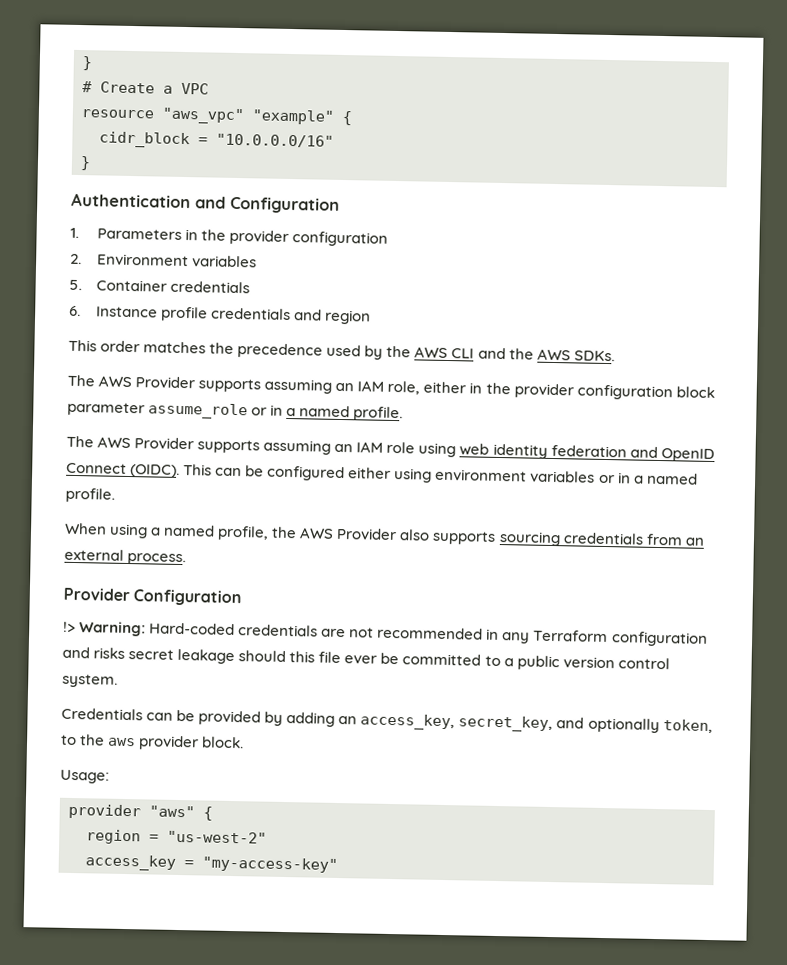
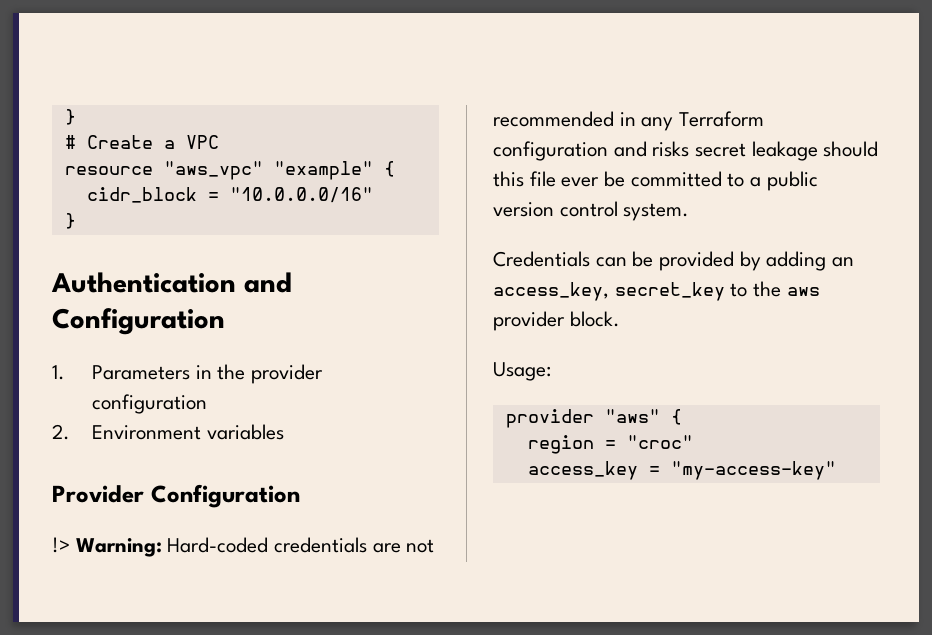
- 5. Container credentials
- 6. Instance profile credentials and region
- This order matches the precedence used by the AWS CLI and the AWS SDKs.
- The AWS Provider supports assuming an IAM role, either in the provider configuration block parameter assume_role or in a named profile.
- The AWS Provider supports assuming an IAM role using web identity federation and OpenID Connect (OIDC). This can be configured either using environment variables or in a named profile.
- When using a named profile, the AWS Provider also supports sourcing credentials from an external process.
- Credentials can be provided by adding an access_key, secret_key, and optionally token, to the aws provider block.
+ Credentials can be provided by adding an access_key, secret_key to the aws provider block.
- region = "us-west-2"
+ region = "croc"

